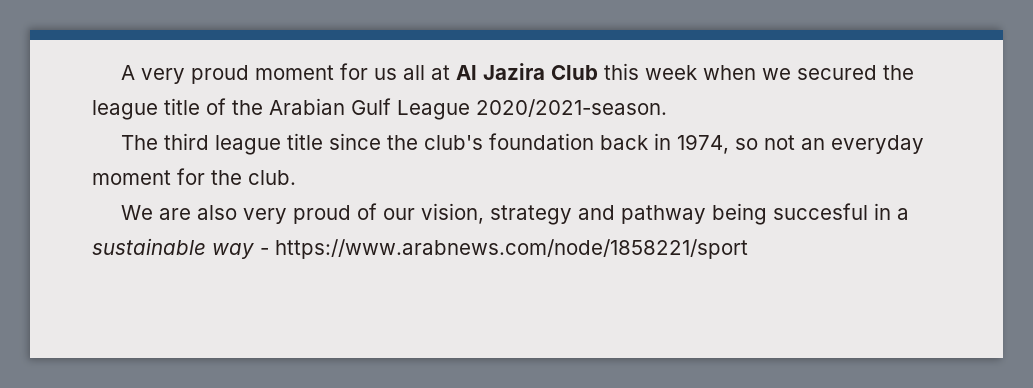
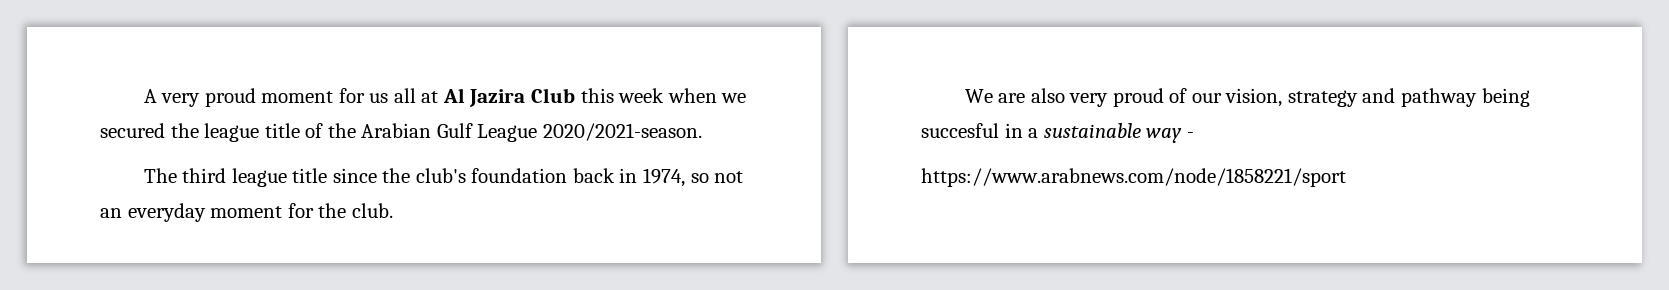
- We are also very proud of our vision, strategy and pathway being succesful in a sustainable way - https://www.arabnews.com/node/1858221/sport
+ We are also very proud of our vision, strategy and pathway being succesful in a sustainable way -
+ https://www.arabnews.com/node/1858221/sport

